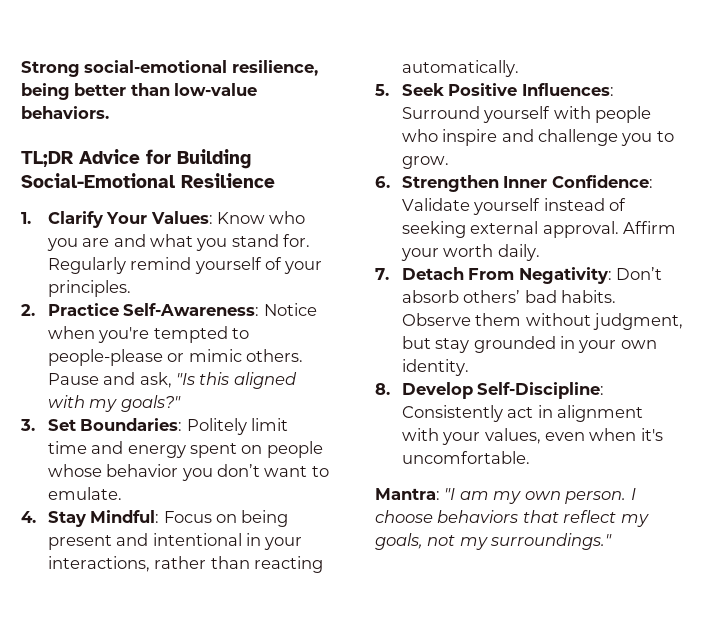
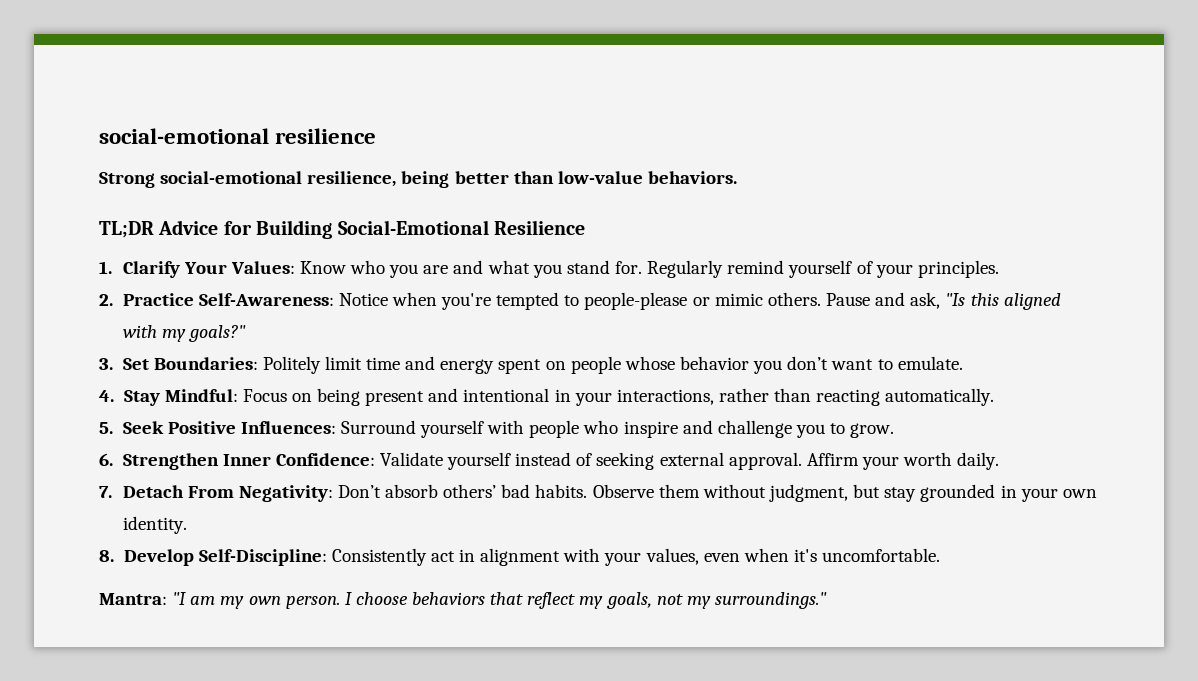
+ social-emotional resilience

